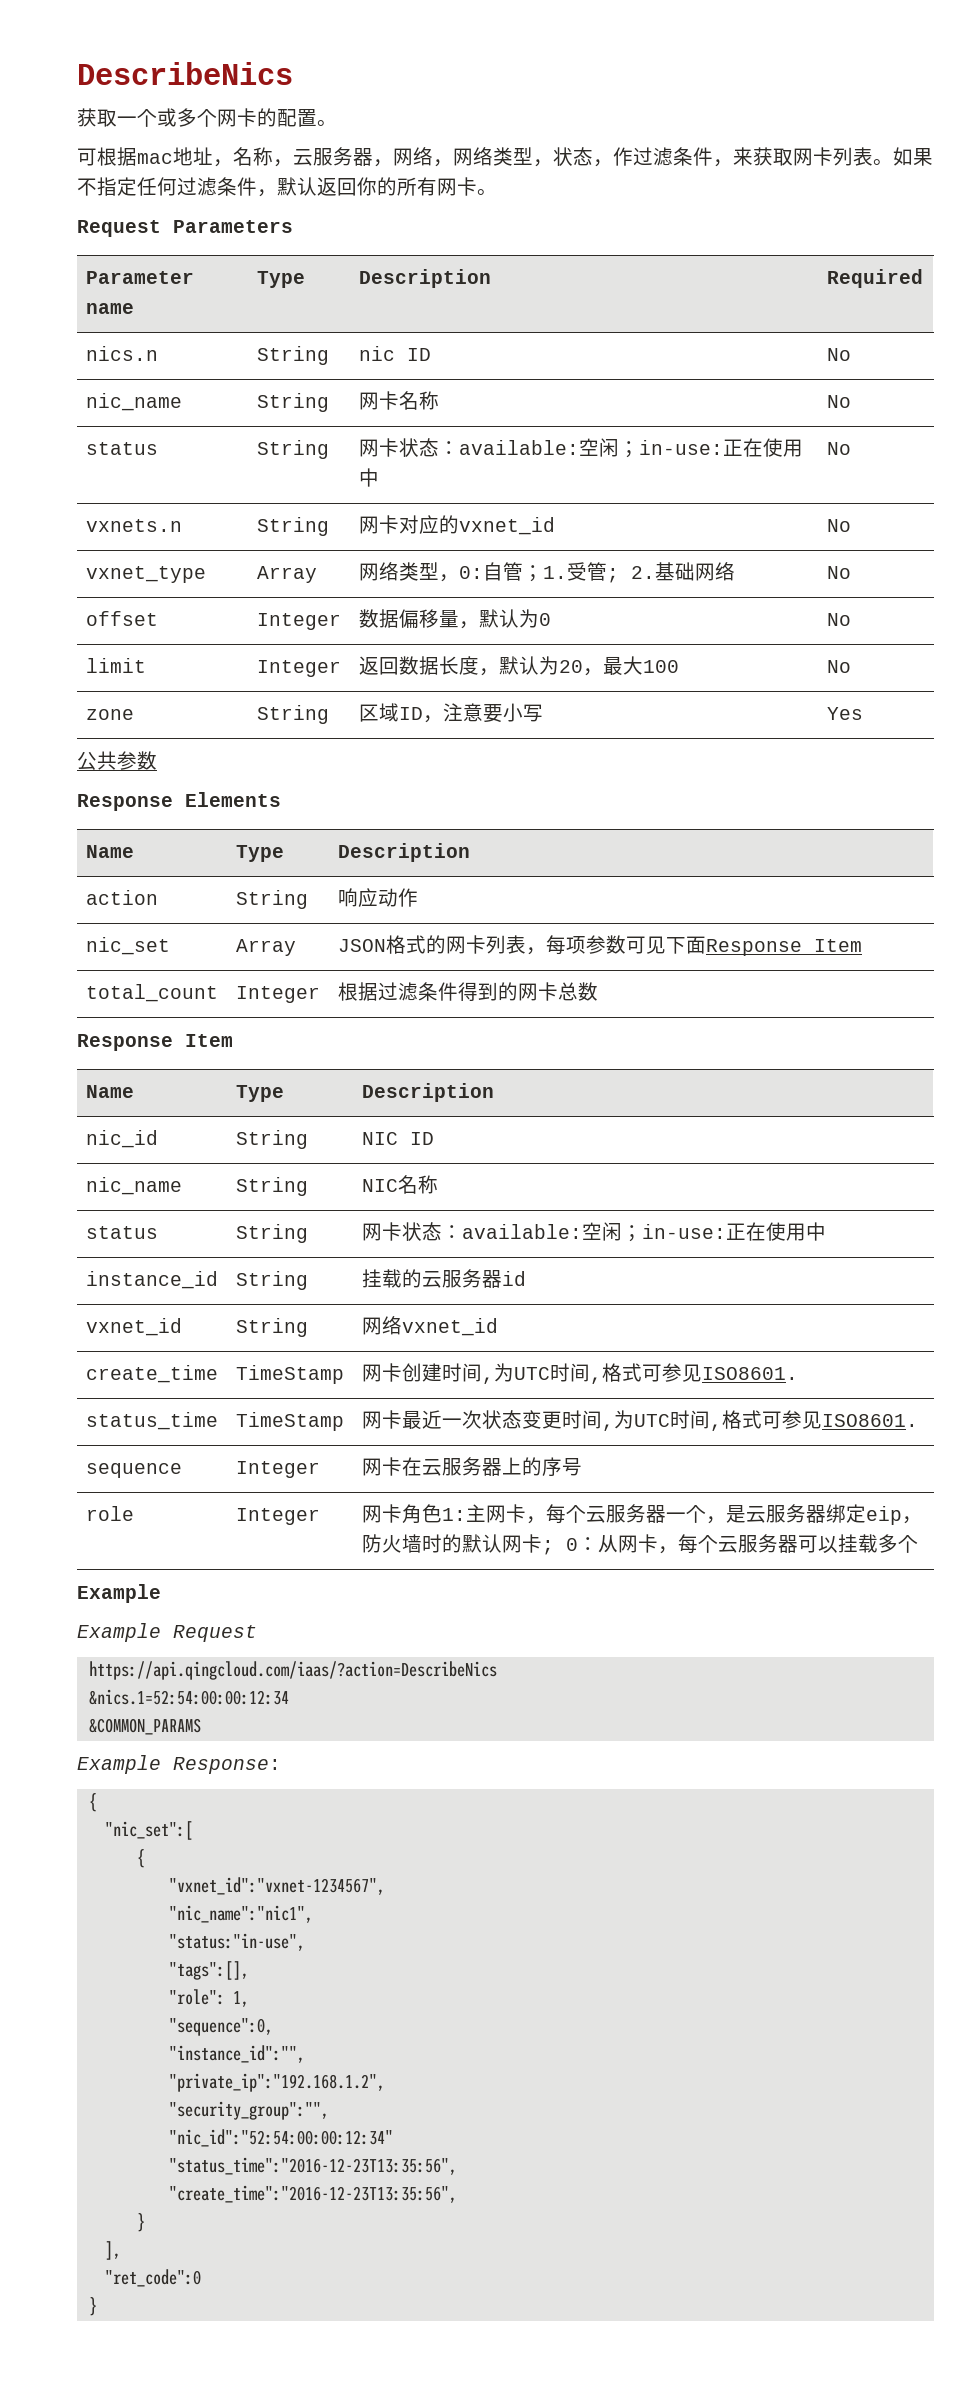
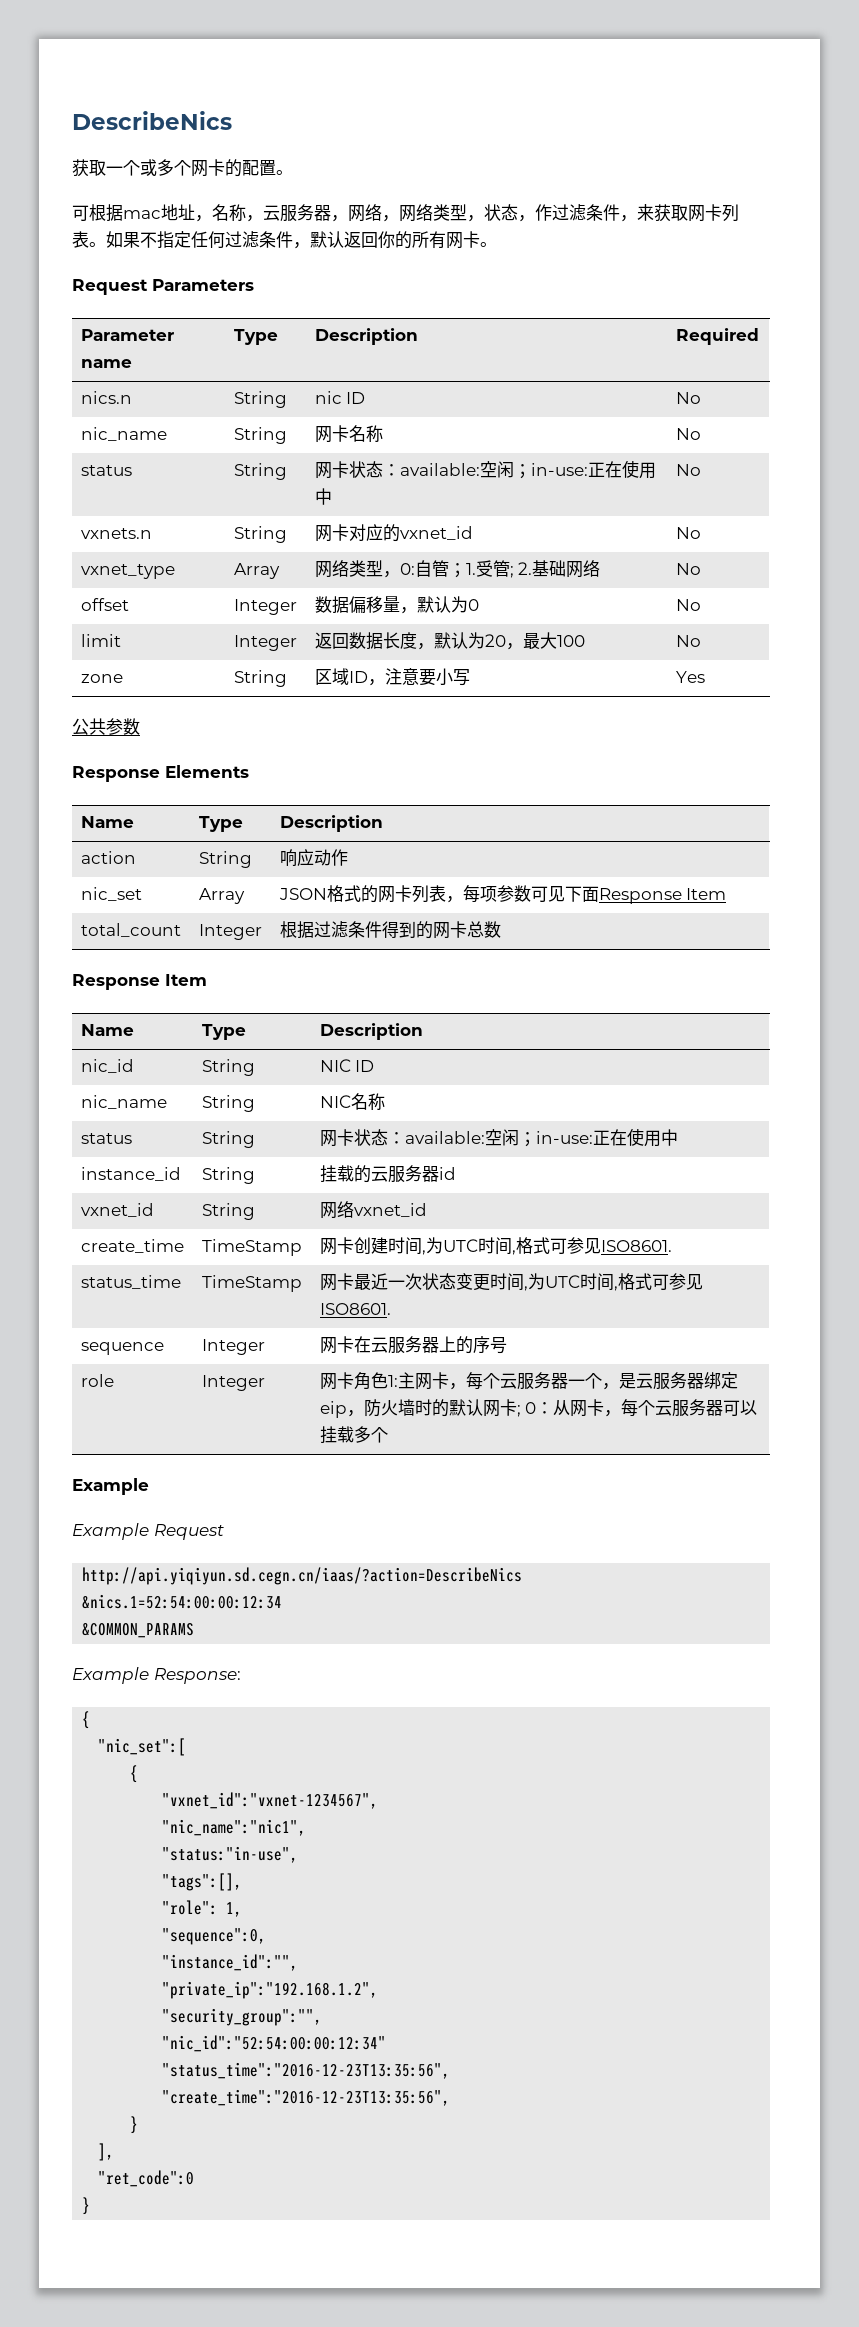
- https://api.qingcloud.com/iaas/?action=DescribeNics
+ http://api.yiqiyun.sd.cegn.cn/iaas/?action=DescribeNics

